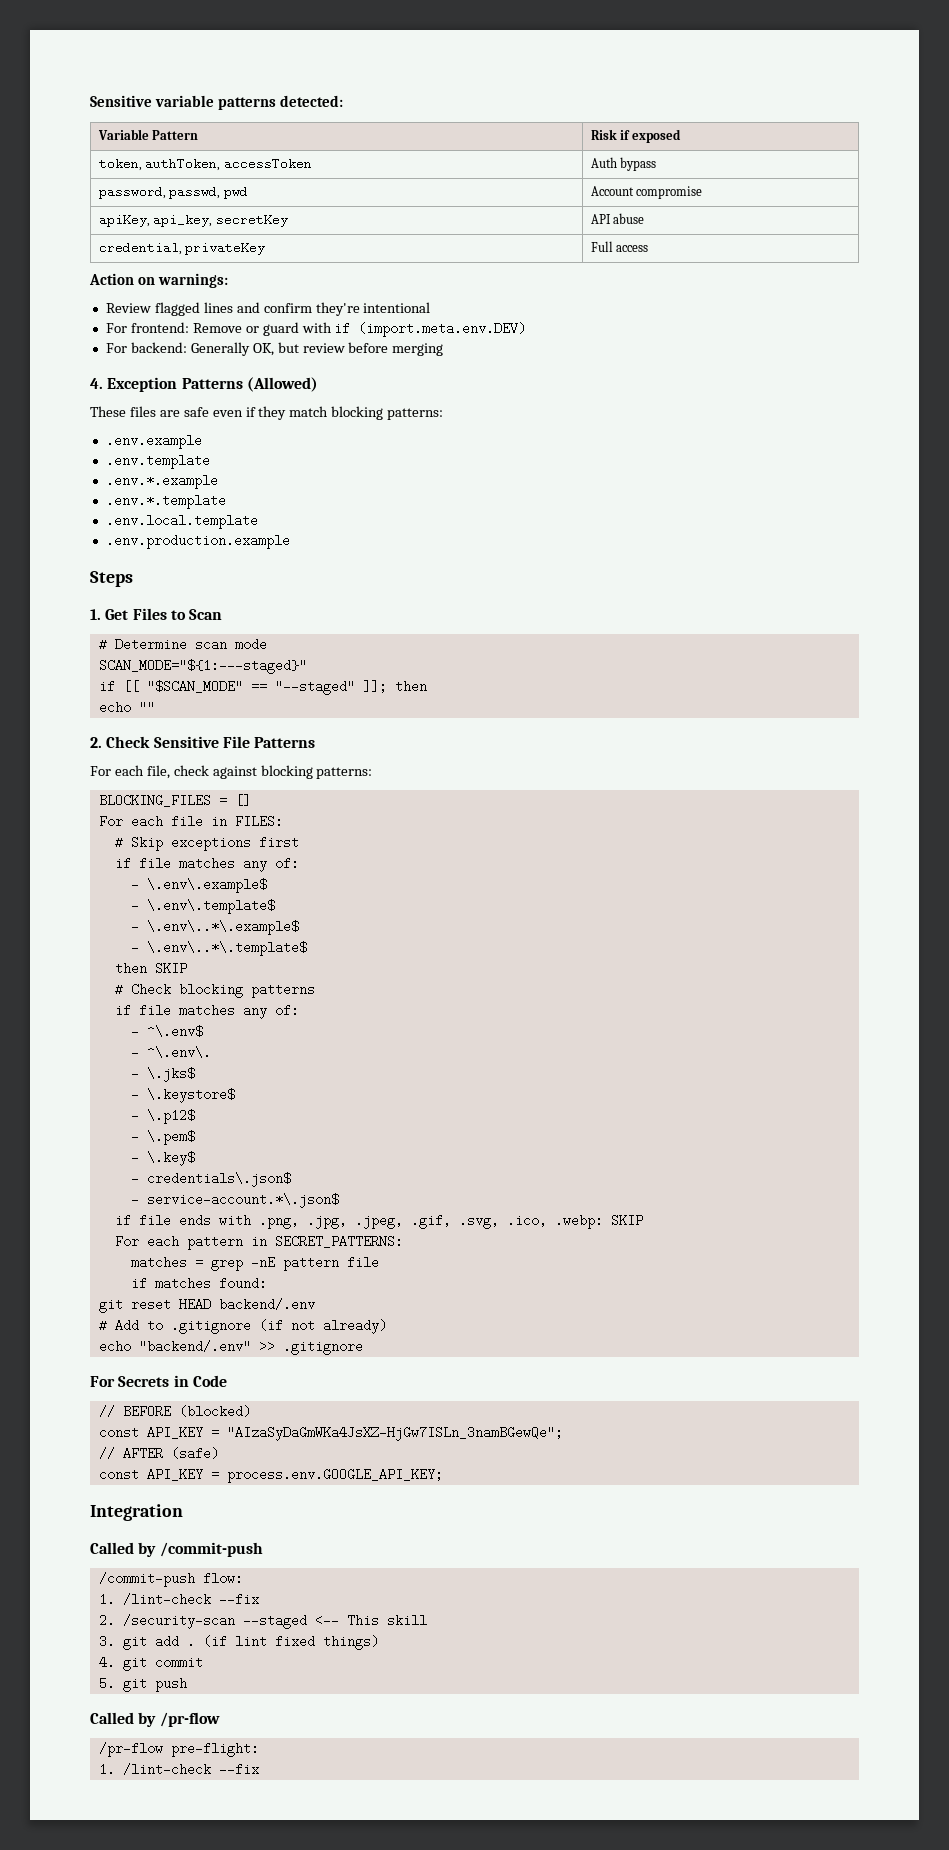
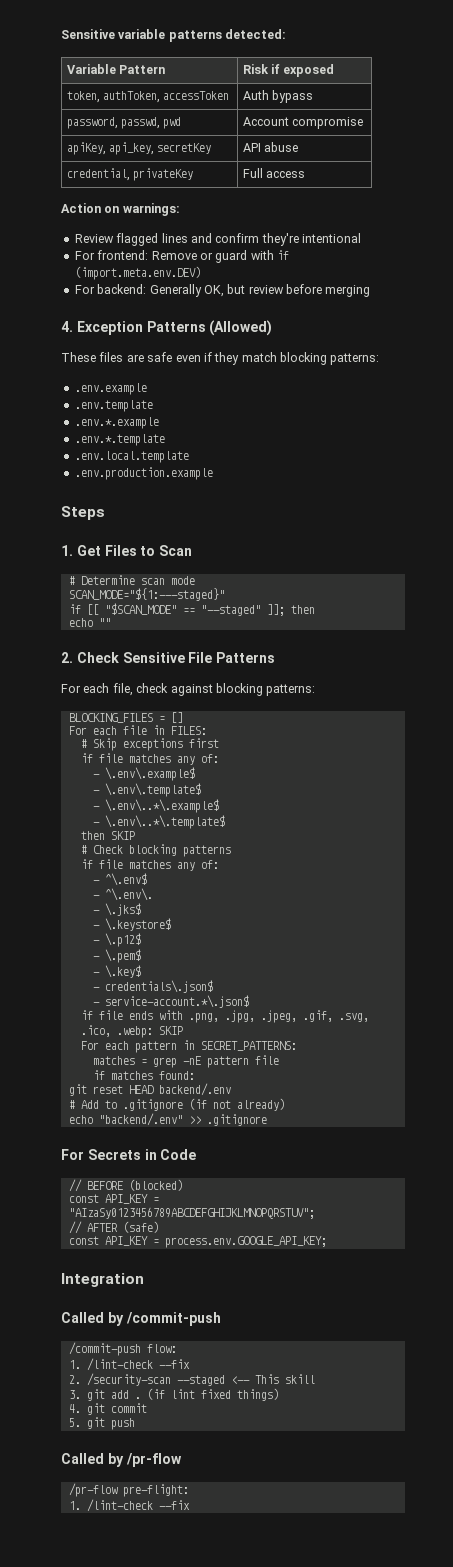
- const API_KEY = "AIzaSyDaGmWKa4JsXZ-HjGw7ISLn_3namBGewQe";
+ const API_KEY = "AIzaSy0123456789ABCDEFGHIJKLMNOPQRSTUV";

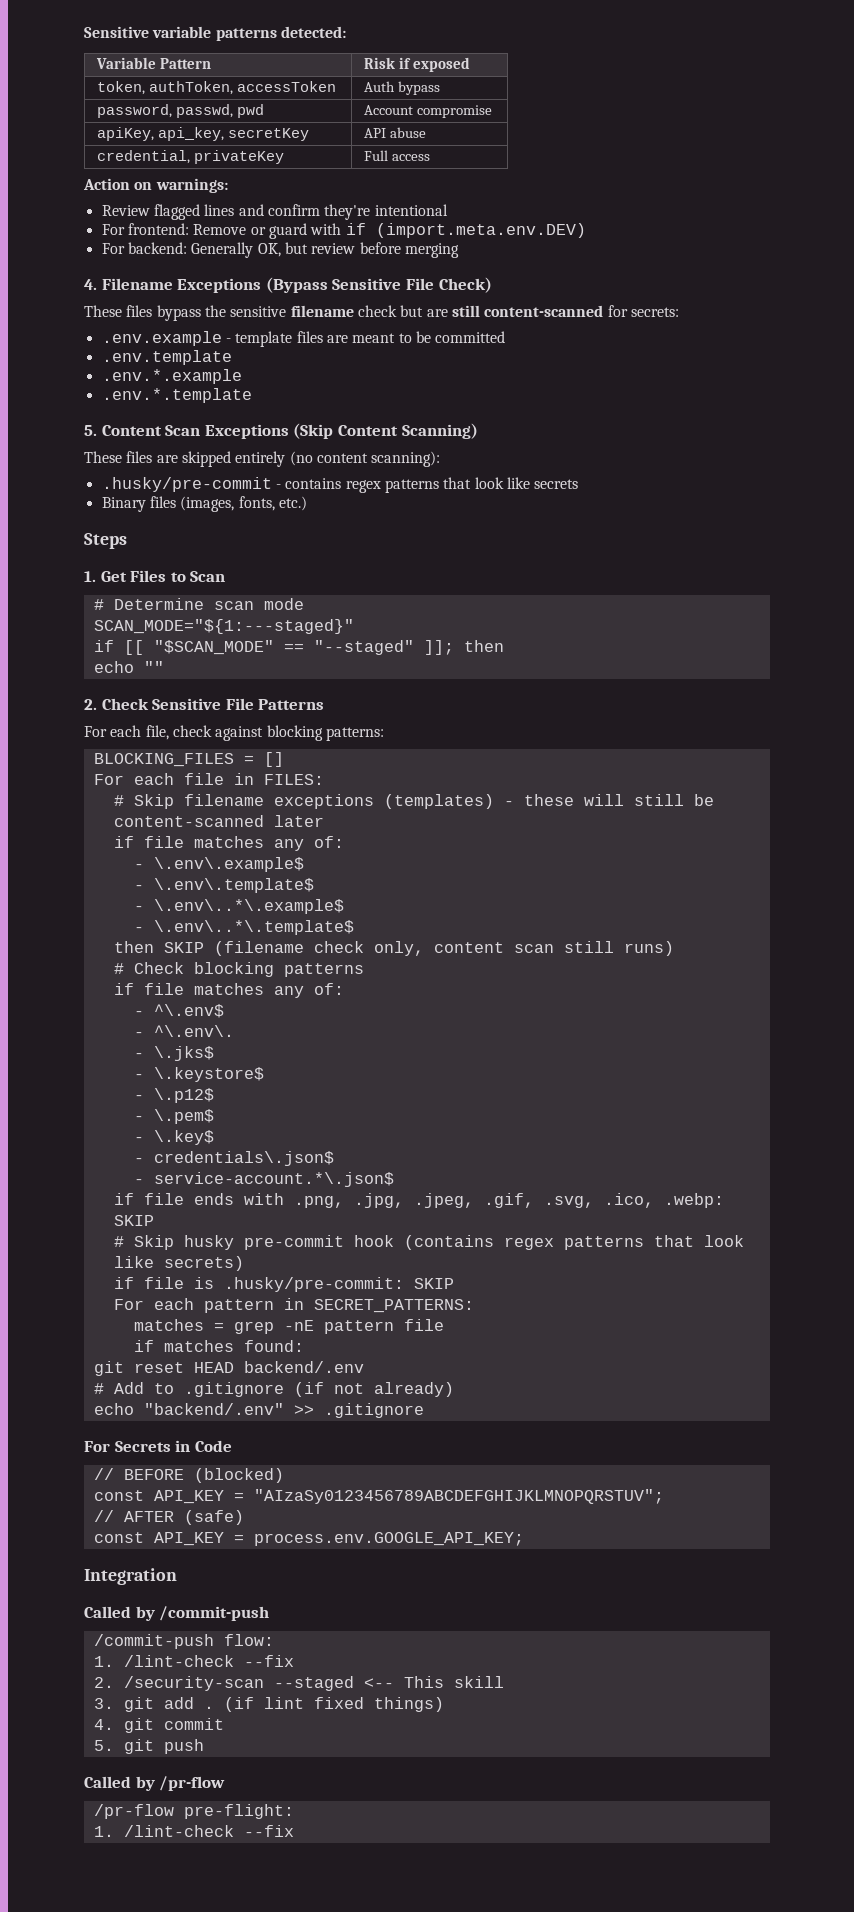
- 4. Exception Patterns (Allowed)
- These files are safe even if they match blocking patterns:
- .env.example
+ 4. Filename Exceptions (Bypass Sensitive File Check)
+ These files bypass the sensitive filename check but are still content-scanned for secrets:
+ .env.example - template files are meant to be committed
  .env.template
  .env.*.example
  .env.*.template
- .env.local.template
- .env.production.example
+ 5. Content Scan Exceptions (Skip Content Scanning)
+ These files are skipped entirely (no content scanning):
+ .husky/pre-commit - contains regex patterns that look like secrets
+ Binary files (images, fonts, etc.)
- # Skip exceptions first
+ # Skip filename exceptions (templates) - these will still be content-scanned later
- then SKIP
+ then SKIP (filename check only, content scan still runs)
+ # Skip husky pre-commit hook (contains regex patterns that look like secrets)
+ if file is .husky/pre-commit: SKIP

